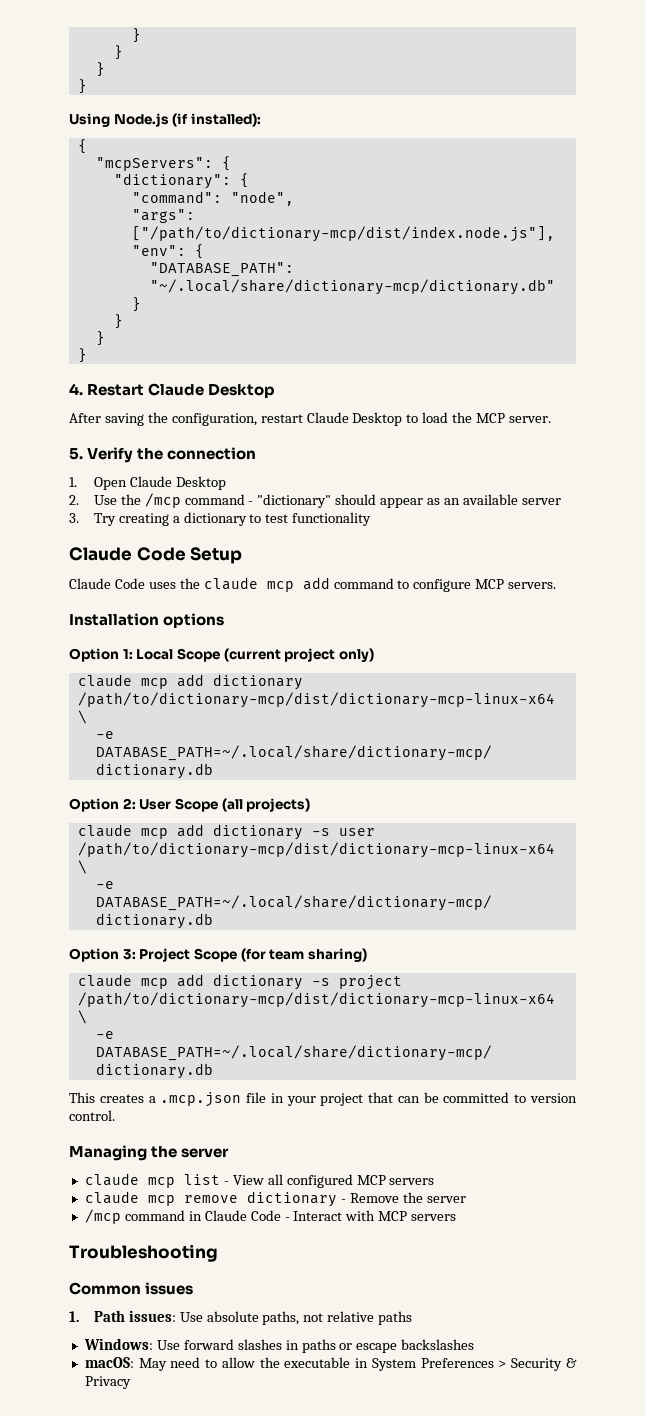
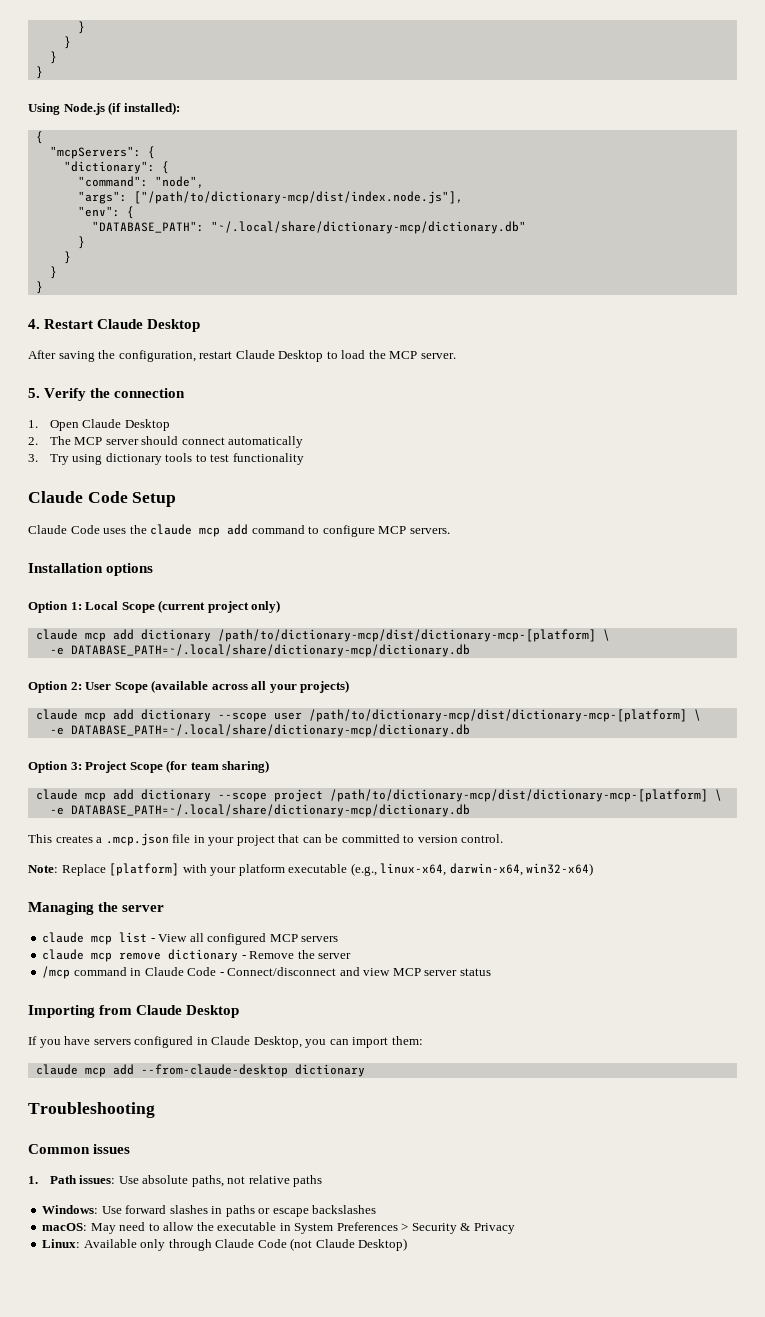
- 2. Use the /mcp command - "dictionary" should appear as an available server
+ 2. The MCP server should connect automatically
- 3. Try creating a dictionary to test functionality
+ 3. Try using dictionary tools to test functionality
- claude mcp add dictionary /path/to/dictionary-mcp/dist/dictionary-mcp-linux-x64 \
+ claude mcp add dictionary /path/to/dictionary-mcp/dist/dictionary-mcp-[platform] \
- Option 2: User Scope (all projects)
+ Option 2: User Scope (available across all your projects)
- claude mcp add dictionary -s user /path/to/dictionary-mcp/dist/dictionary-mcp-linux-x64 \
+ claude mcp add dictionary --scope user /path/to/dictionary-mcp/dist/dictionary-mcp-[platform] \
- claude mcp add dictionary -s project /path/to/dictionary-mcp/dist/dictionary-mcp-linux-x64 \
+ claude mcp add dictionary --scope project /path/to/dictionary-mcp/dist/dictionary-mcp-[platform] \
+ Note: Replace [platform] with your platform executable (e.g., linux-x64, darwin-x64, win32-x64)
- /mcp command in Claude Code - Interact with MCP servers
+ /mcp command in Claude Code - Connect/disconnect and view MCP server status
+ Importing from Claude Desktop
+ If you have servers configured in Claude Desktop, you can import them:
+ claude mcp add --from-claude-desktop dictionary
+ Linux: Available only through Claude Code (not Claude Desktop)

